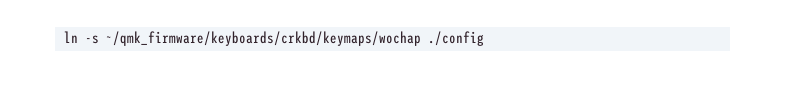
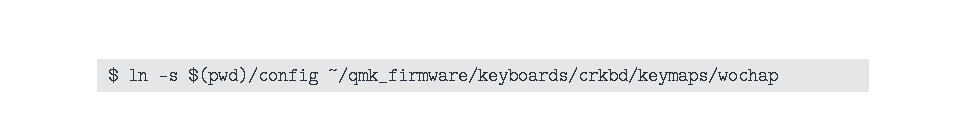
- ln -s ~/qmk_firmware/keyboards/crkbd/keymaps/wochap ./config
+ $ ln -s $(pwd)/config ~/qmk_firmware/keyboards/crkbd/keymaps/wochap

